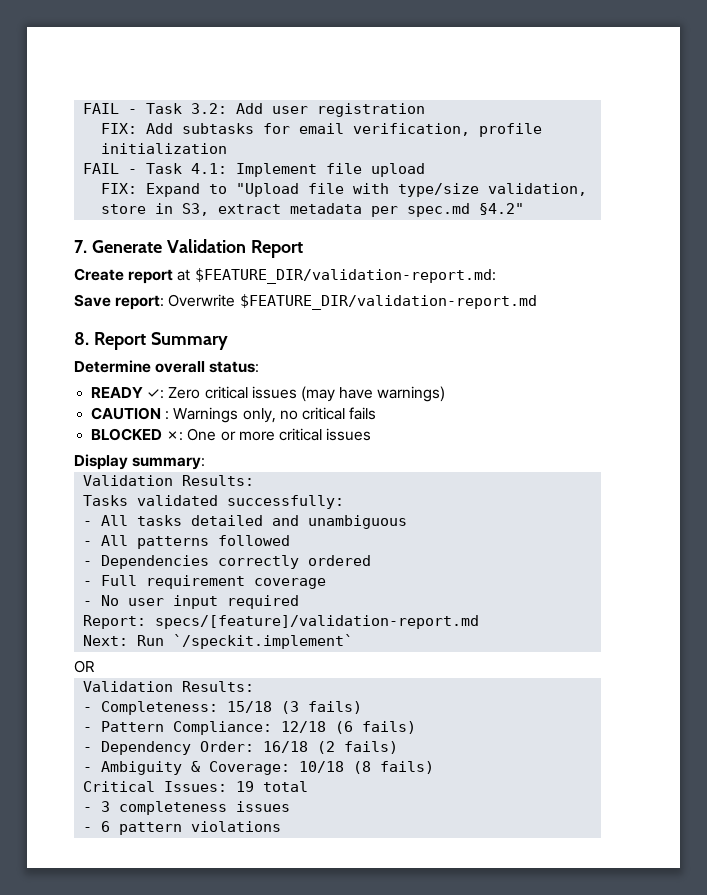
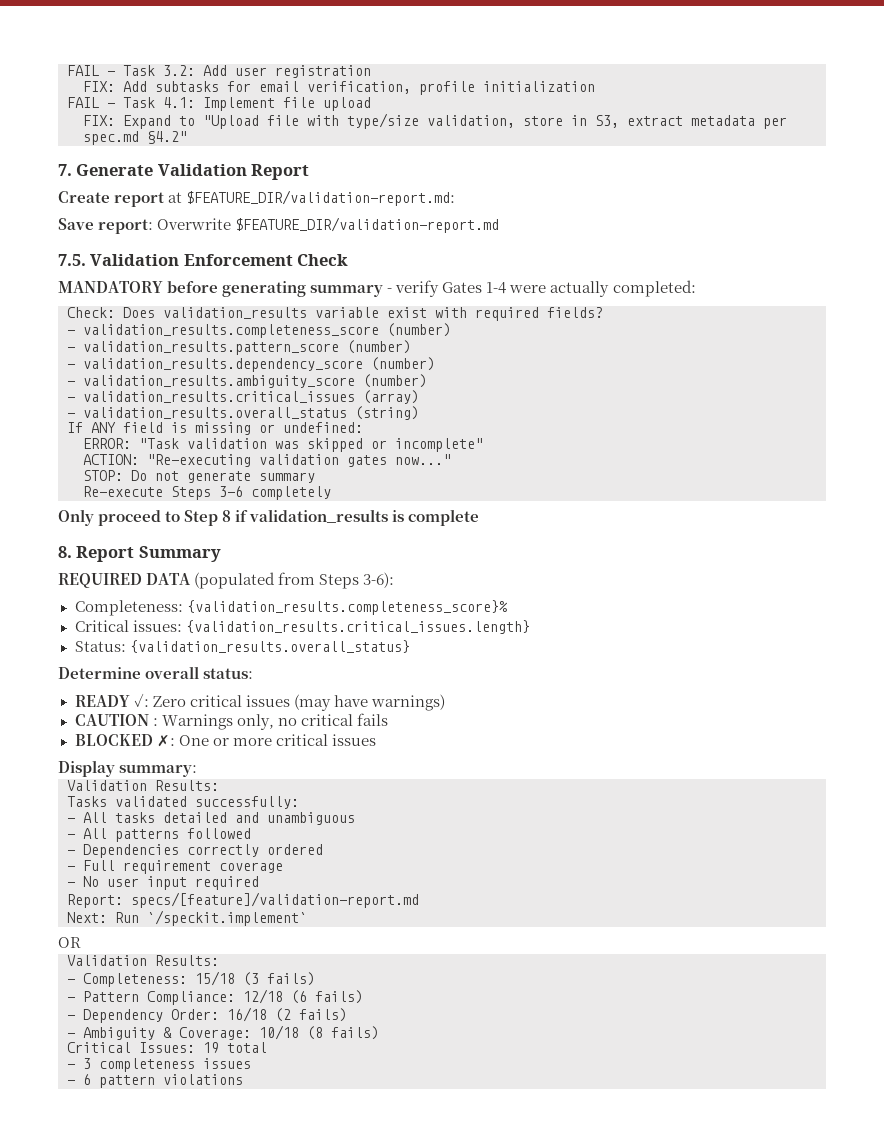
+ 7.5. Validation Enforcement Check
+ MANDATORY before generating summary - verify Gates 1-4 were actually completed:
+ Check: Does validation_results variable exist with required fields?
+ - validation_results.completeness_score (number)
+ - validation_results.pattern_score (number)
+ - validation_results.dependency_score (number)
+ - validation_results.ambiguity_score (number)
+ - validation_results.critical_issues (array)
+ - validation_results.overall_status (string)
+ If ANY field is missing or undefined:
+ ERROR: "Task validation was skipped or incomplete"
+ ACTION: "Re-executing validation gates now..."
+ STOP: Do not generate summary
+ Re-execute Steps 3-6 completely
+ Only proceed to Step 8 if validation_results is complete
  8. Report Summary
+ REQUIRED DATA (populated from Steps 3-6):
+ Completeness: {validation_results.completeness_score}%
+ Critical issues: {validation_results.critical_issues.length}
+ Status: {validation_results.overall_status}

